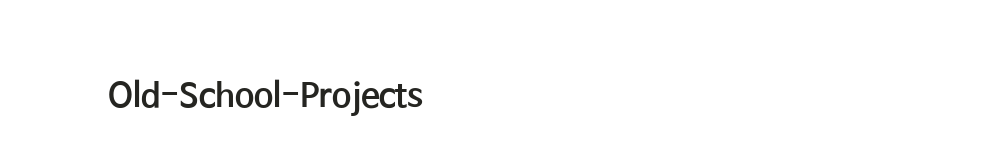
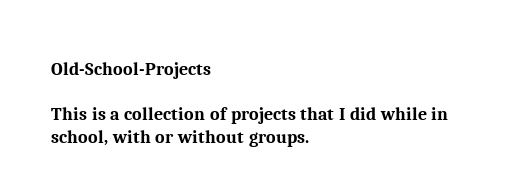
+ This is a collection of projects that I did while in school, with or without groups.

